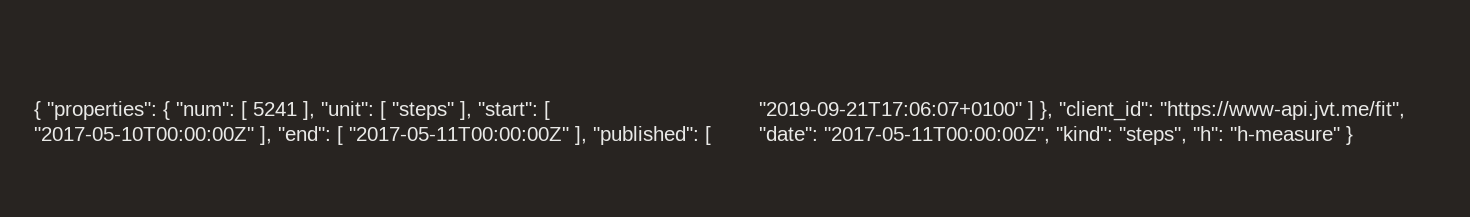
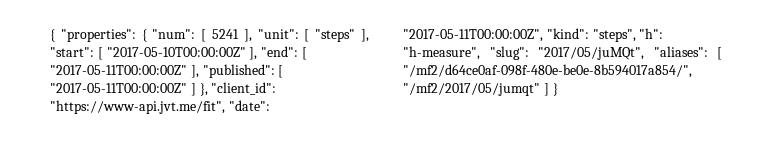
- { "properties": { "num": [ 5241 ], "unit": [ "steps" ], "start": [ "2017-05-10T00:00:00Z" ], "end": [ "2017-05-11T00:00:00Z" ], "published": [ "2019-09-21T17:06:07+0100" ] }, "client_id": "https://www-api.jvt.me/fit", "date": "2017-05-11T00:00:00Z", "kind": "steps", "h": "h-measure" }
+ { "properties": { "num": [ 5241 ], "unit": [ "steps" ], "start": [ "2017-05-10T00:00:00Z" ], "end": [ "2017-05-11T00:00:00Z" ], "published": [ "2017-05-11T00:00:00Z" ] }, "client_id": "https://www-api.jvt.me/fit", "date": "2017-05-11T00:00:00Z", "kind": "steps", "h": "h-measure", "slug": "2017/05/juMQt", "aliases": [ "/mf2/d64ce0af-098f-480e-be0e-8b594017a854/", "/mf2/2017/05/jumqt" ] }

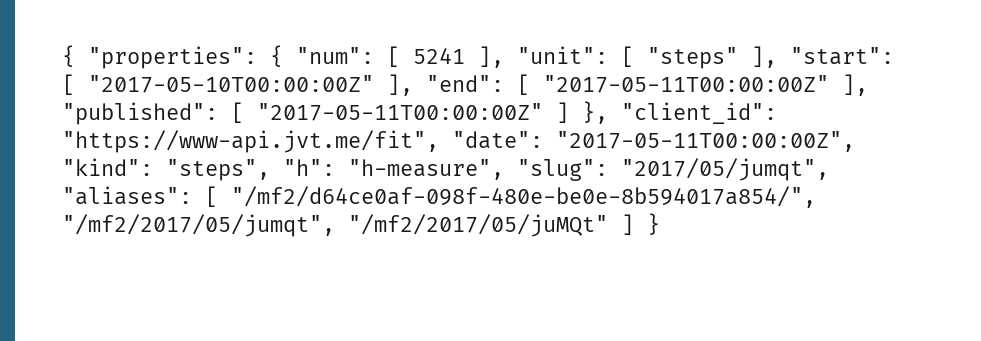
- { "properties": { "num": [ 5241 ], "unit": [ "steps" ], "start": [ "2017-05-10T00:00:00Z" ], "end": [ "2017-05-11T00:00:00Z" ], "published": [ "2017-05-11T00:00:00Z" ] }, "client_id": "https://www-api.jvt.me/fit", "date": "2017-05-11T00:00:00Z", "kind": "steps", "h": "h-measure", "slug": "2017/05/juMQt", "aliases": [ "/mf2/d64ce0af-098f-480e-be0e-8b594017a854/", "/mf2/2017/05/jumqt" ] }
+ { "properties": { "num": [ 5241 ], "unit": [ "steps" ], "start": [ "2017-05-10T00:00:00Z" ], "end": [ "2017-05-11T00:00:00Z" ], "published": [ "2017-05-11T00:00:00Z" ] }, "client_id": "https://www-api.jvt.me/fit", "date": "2017-05-11T00:00:00Z", "kind": "steps", "h": "h-measure", "slug": "2017/05/jumqt", "aliases": [ "/mf2/d64ce0af-098f-480e-be0e-8b594017a854/", "/mf2/2017/05/jumqt", "/mf2/2017/05/juMQt" ] }

